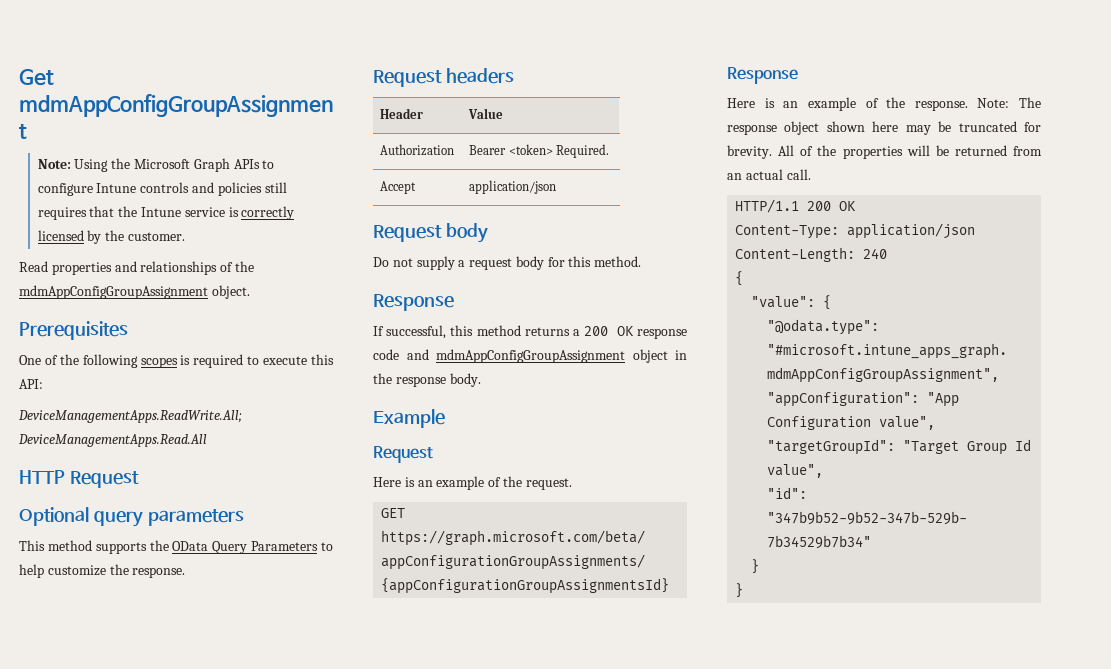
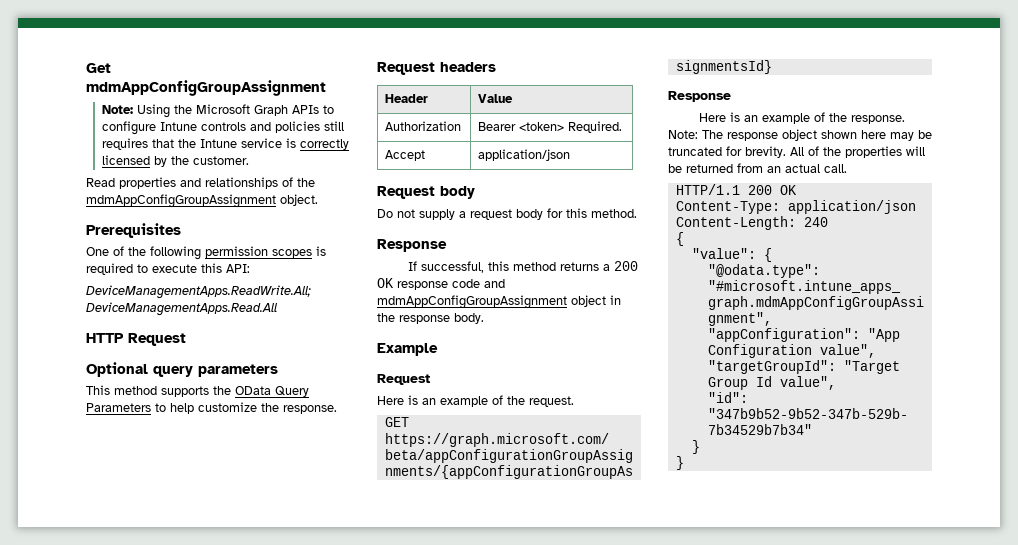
- One of the following scopes is required to execute this API:
+ One of the following permission scopes is required to execute this API:

